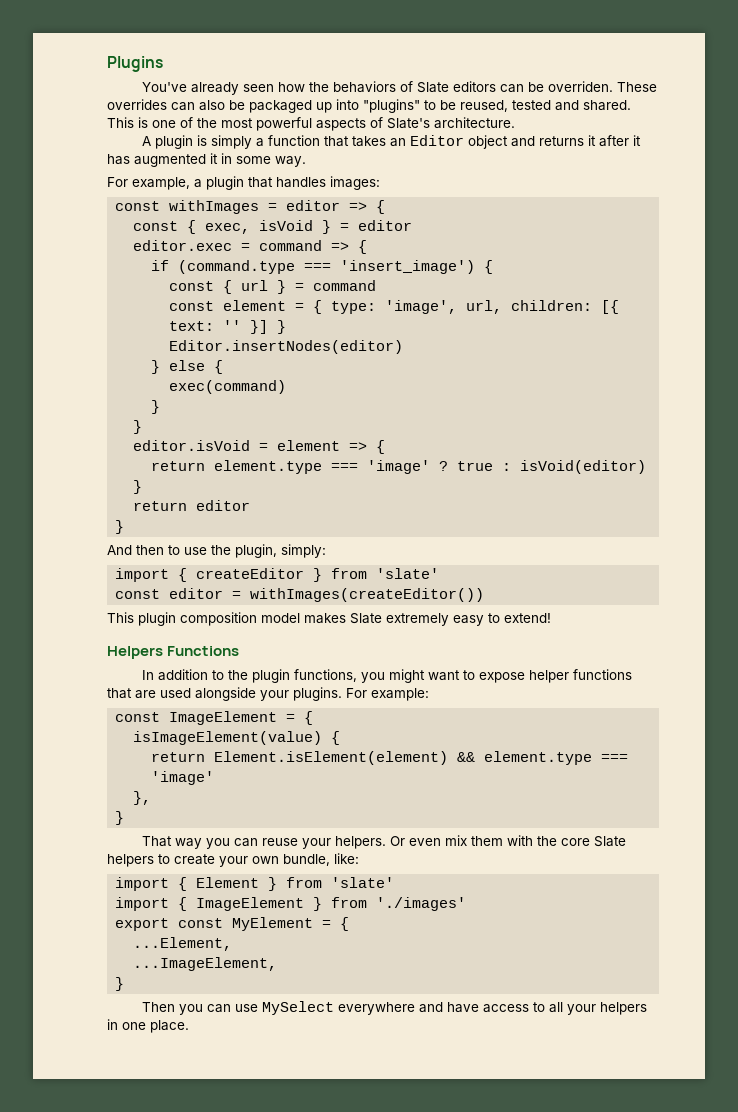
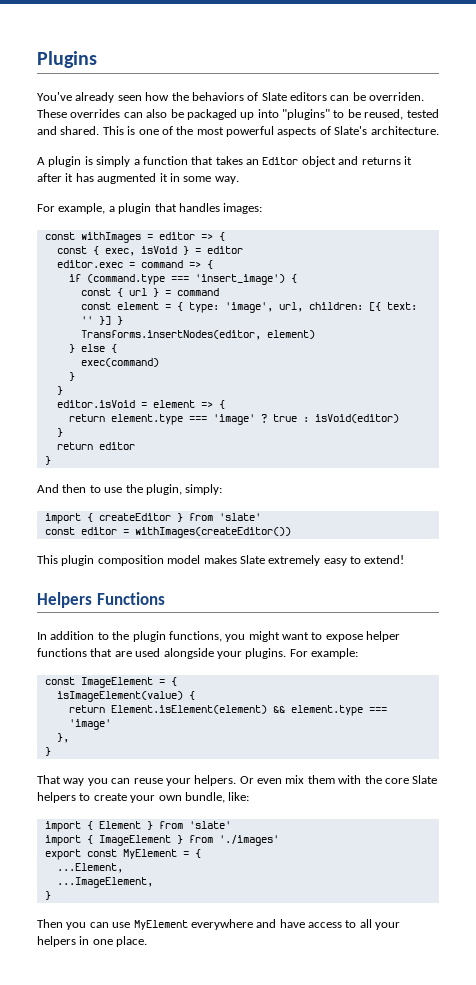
- Editor.insertNodes(editor)
+ Transforms.insertNodes(editor, element)
- Then you can use MySelect everywhere and have access to all your helpers in one place.
+ Then you can use MyElement everywhere and have access to all your helpers in one place.

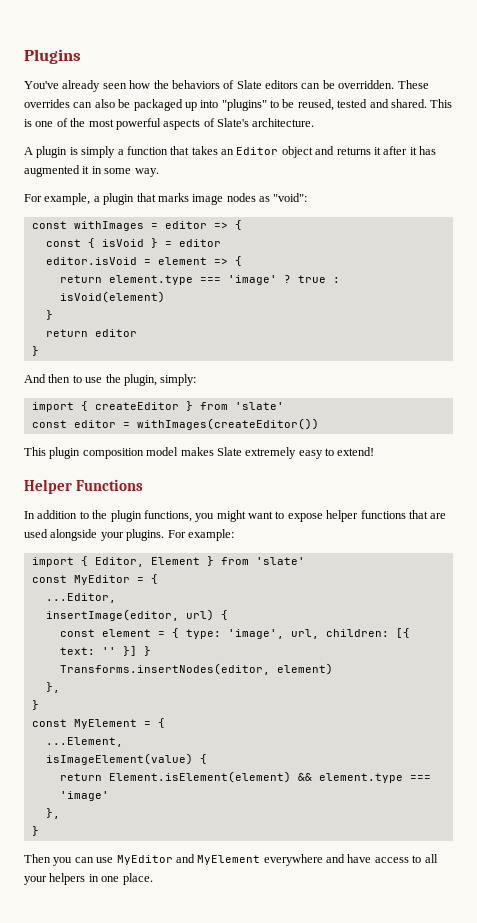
- You've already seen how the behaviors of Slate editors can be overriden.
+ You've already seen how the behaviors of Slate editors can be overridden.
- For example, a plugin that handles images:
+ For example, a plugin that marks image nodes as "void":
- const { exec, isVoid } = editor
+ const { isVoid } = editor
- editor.exec = command => {
- if (command.type === 'insert_image') {
- const { url } = command
- const element = { type: 'image', url, children: [{ text: '' }] }
- Transforms.insertNodes(editor, element)
- } else {
- exec(command)
- }
- }
- return element.type === 'image' ? true : isVoid(editor)
+ return element.type === 'image' ? true : isVoid(element)
- Helpers Functions
+ Helper Functions
- const ImageElement = {
+ import { Editor, Element } from 'slate'
+ const MyEditor = {
+ ...Editor,
+ insertImage(editor, url) {
+ const element = { type: 'image', url, children: [{ text: '' }] }
+ Transforms.insertNodes(editor, element)
+ },
+ }
+ const MyElement = {
+ ...Element,
- That way you can reuse your helpers. Or even mix them with the core Slate helpers to create your own bundle, like:
- import { Element } from 'slate'
- import { ImageElement } from './images'
- export const MyElement = {
- ...Element,
- ...ImageElement,
- }
- Then you can use MyElement everywhere and have access to all your helpers in one place.
+ Then you can use MyEditor and MyElement everywhere and have access to all your helpers in one place.

